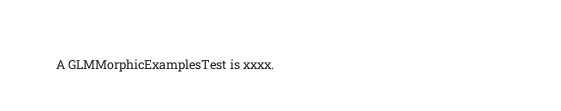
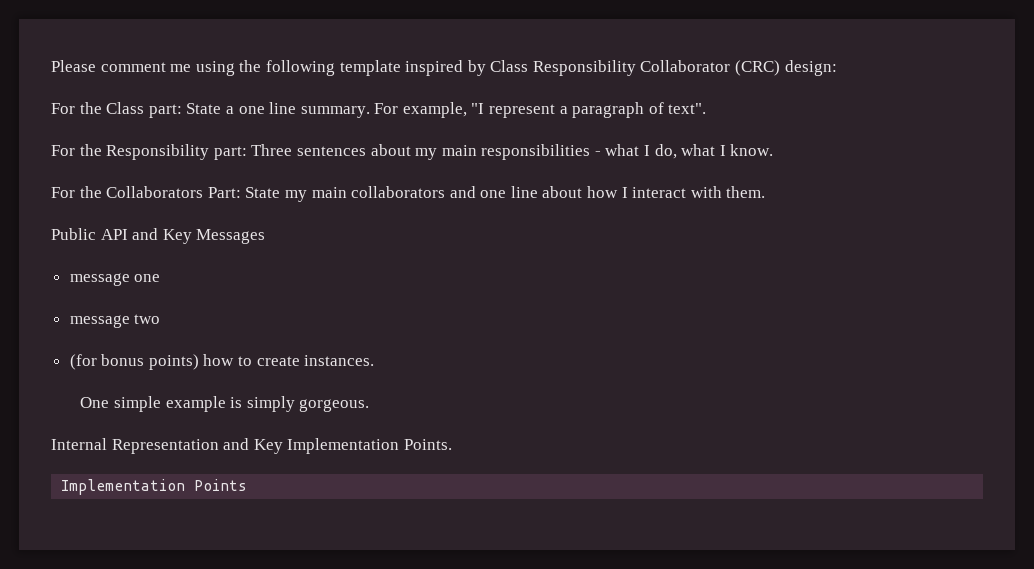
- A GLMMorphicExamplesTest is xxxx.
+ Please comment me using the following template inspired by Class Responsibility Collaborator (CRC) design:
+ For the Class part: State a one line summary. For example, "I represent a paragraph of text".
+ For the Responsibility part: Three sentences about my main responsibilities - what I do, what I know.
+ For the Collaborators Part: State my main collaborators and one line about how I interact with them.
+ Public API and Key Messages
+ message one
+ message two
+ (for bonus points) how to create instances.
+ One simple example is simply gorgeous.
+ Internal Representation and Key Implementation Points.
+ Implementation Points

